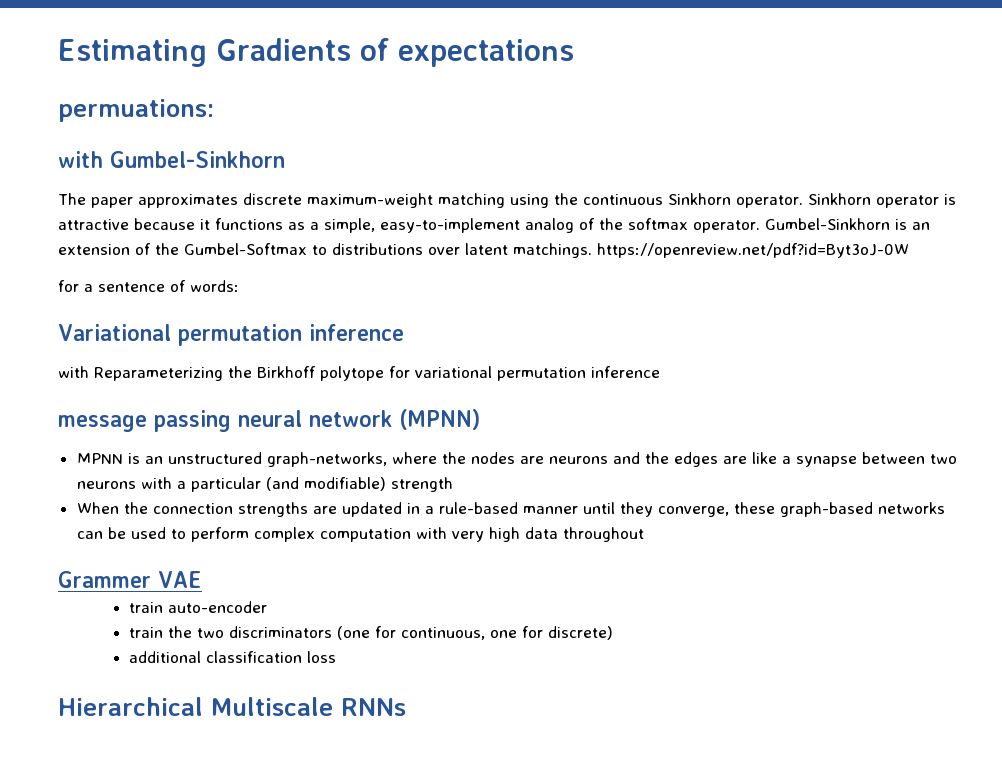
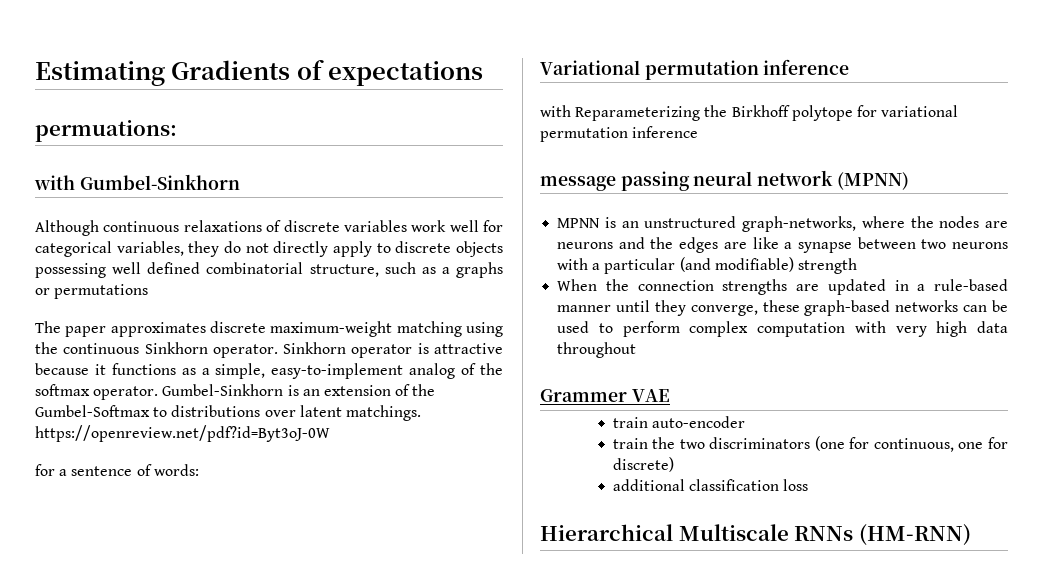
+ Although continuous relaxations of discrete variables work well for categorical variables, they do not directly apply to discrete objects possessing well defined combinatorial structure, such as a graphs or permutations
- Hierarchical Multiscale RNNs
+ Hierarchical Multiscale RNNs (HM-RNN)

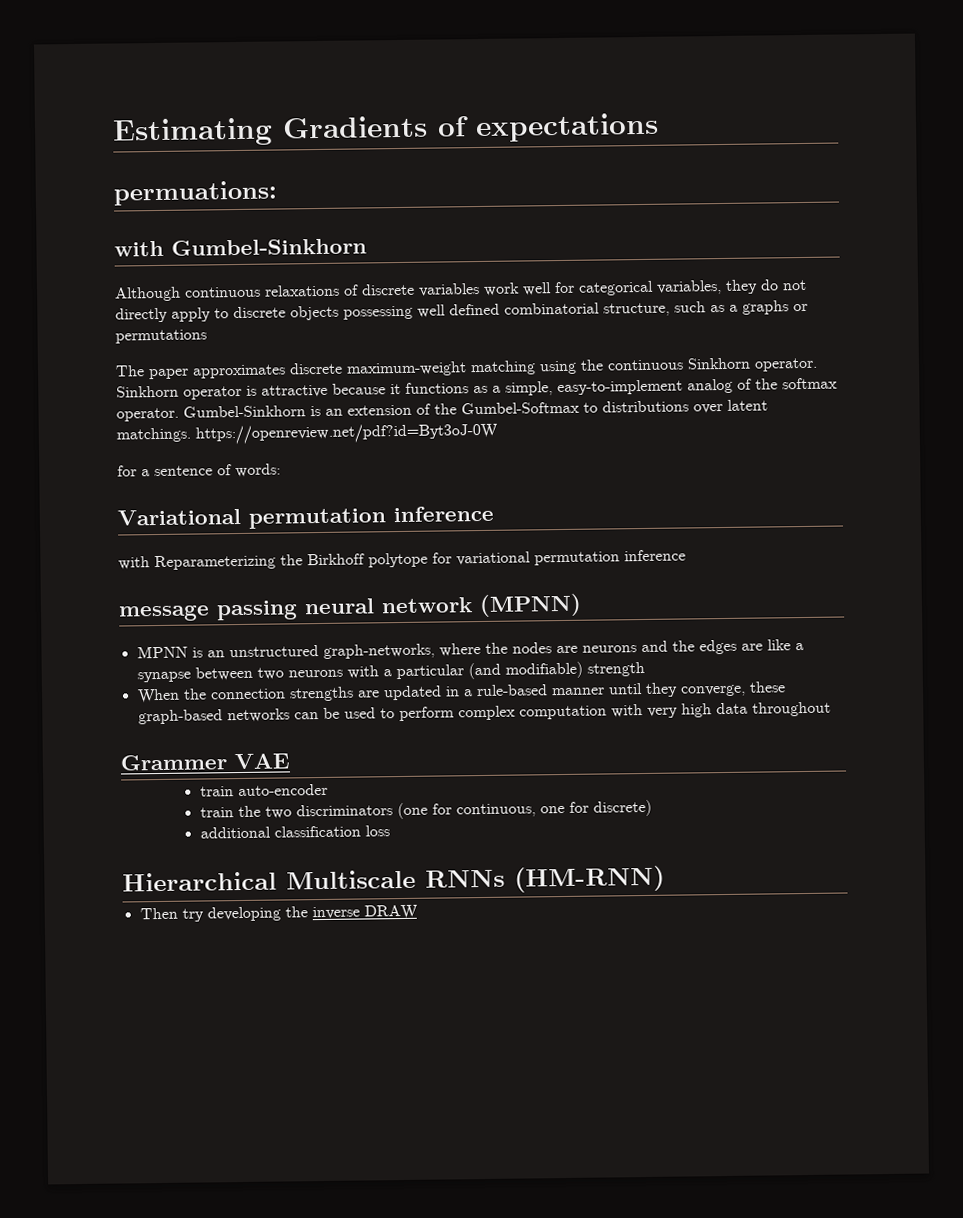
+ Then try developing the inverse DRAW

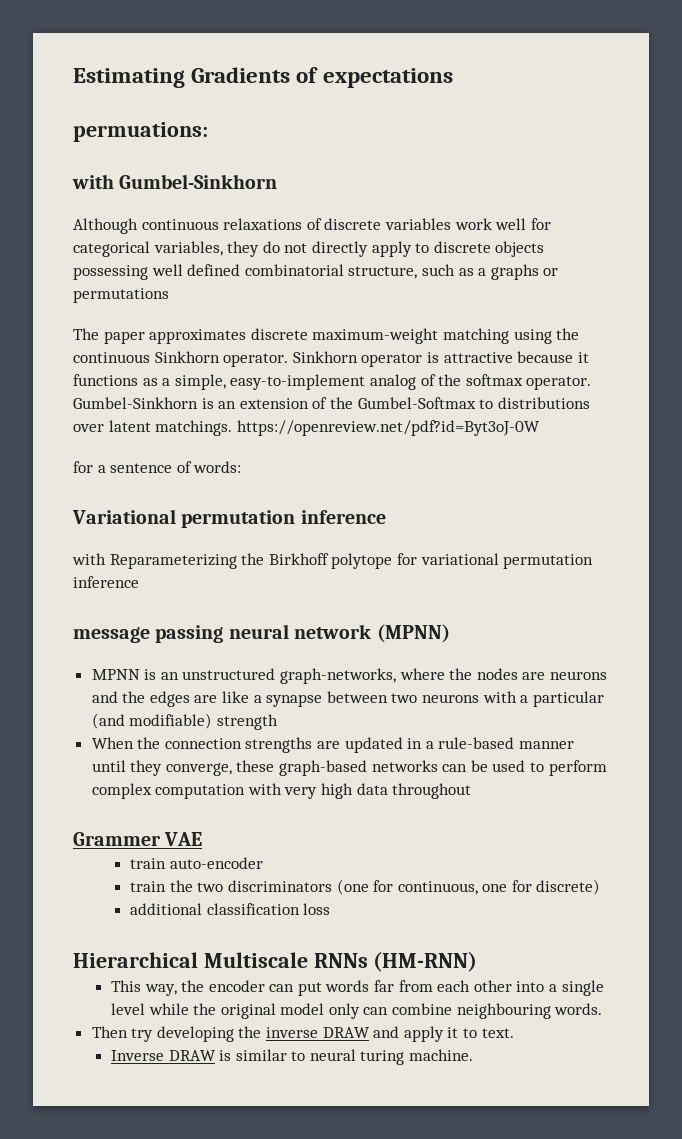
+ This way, the encoder can put words far from each other into a single level while the original model only can combine neighbouring words.
- Then try developing the inverse DRAW
+ Then try developing the inverse DRAW and apply it to text.
+ Inverse DRAW is similar to neural turing machine.

